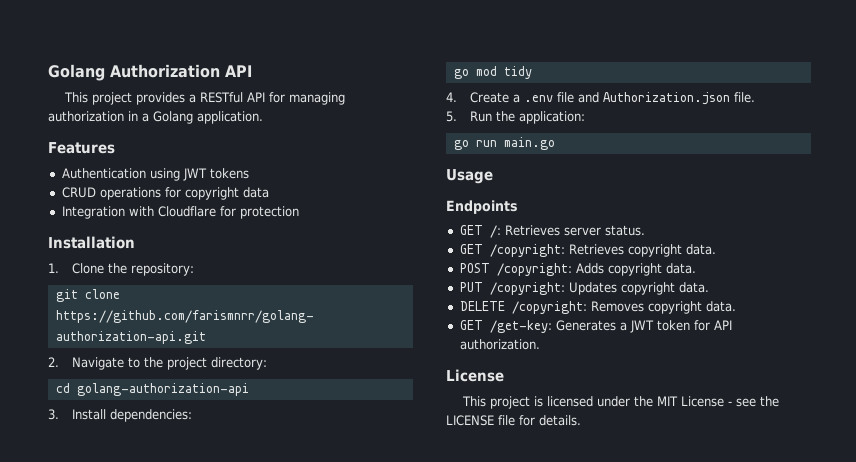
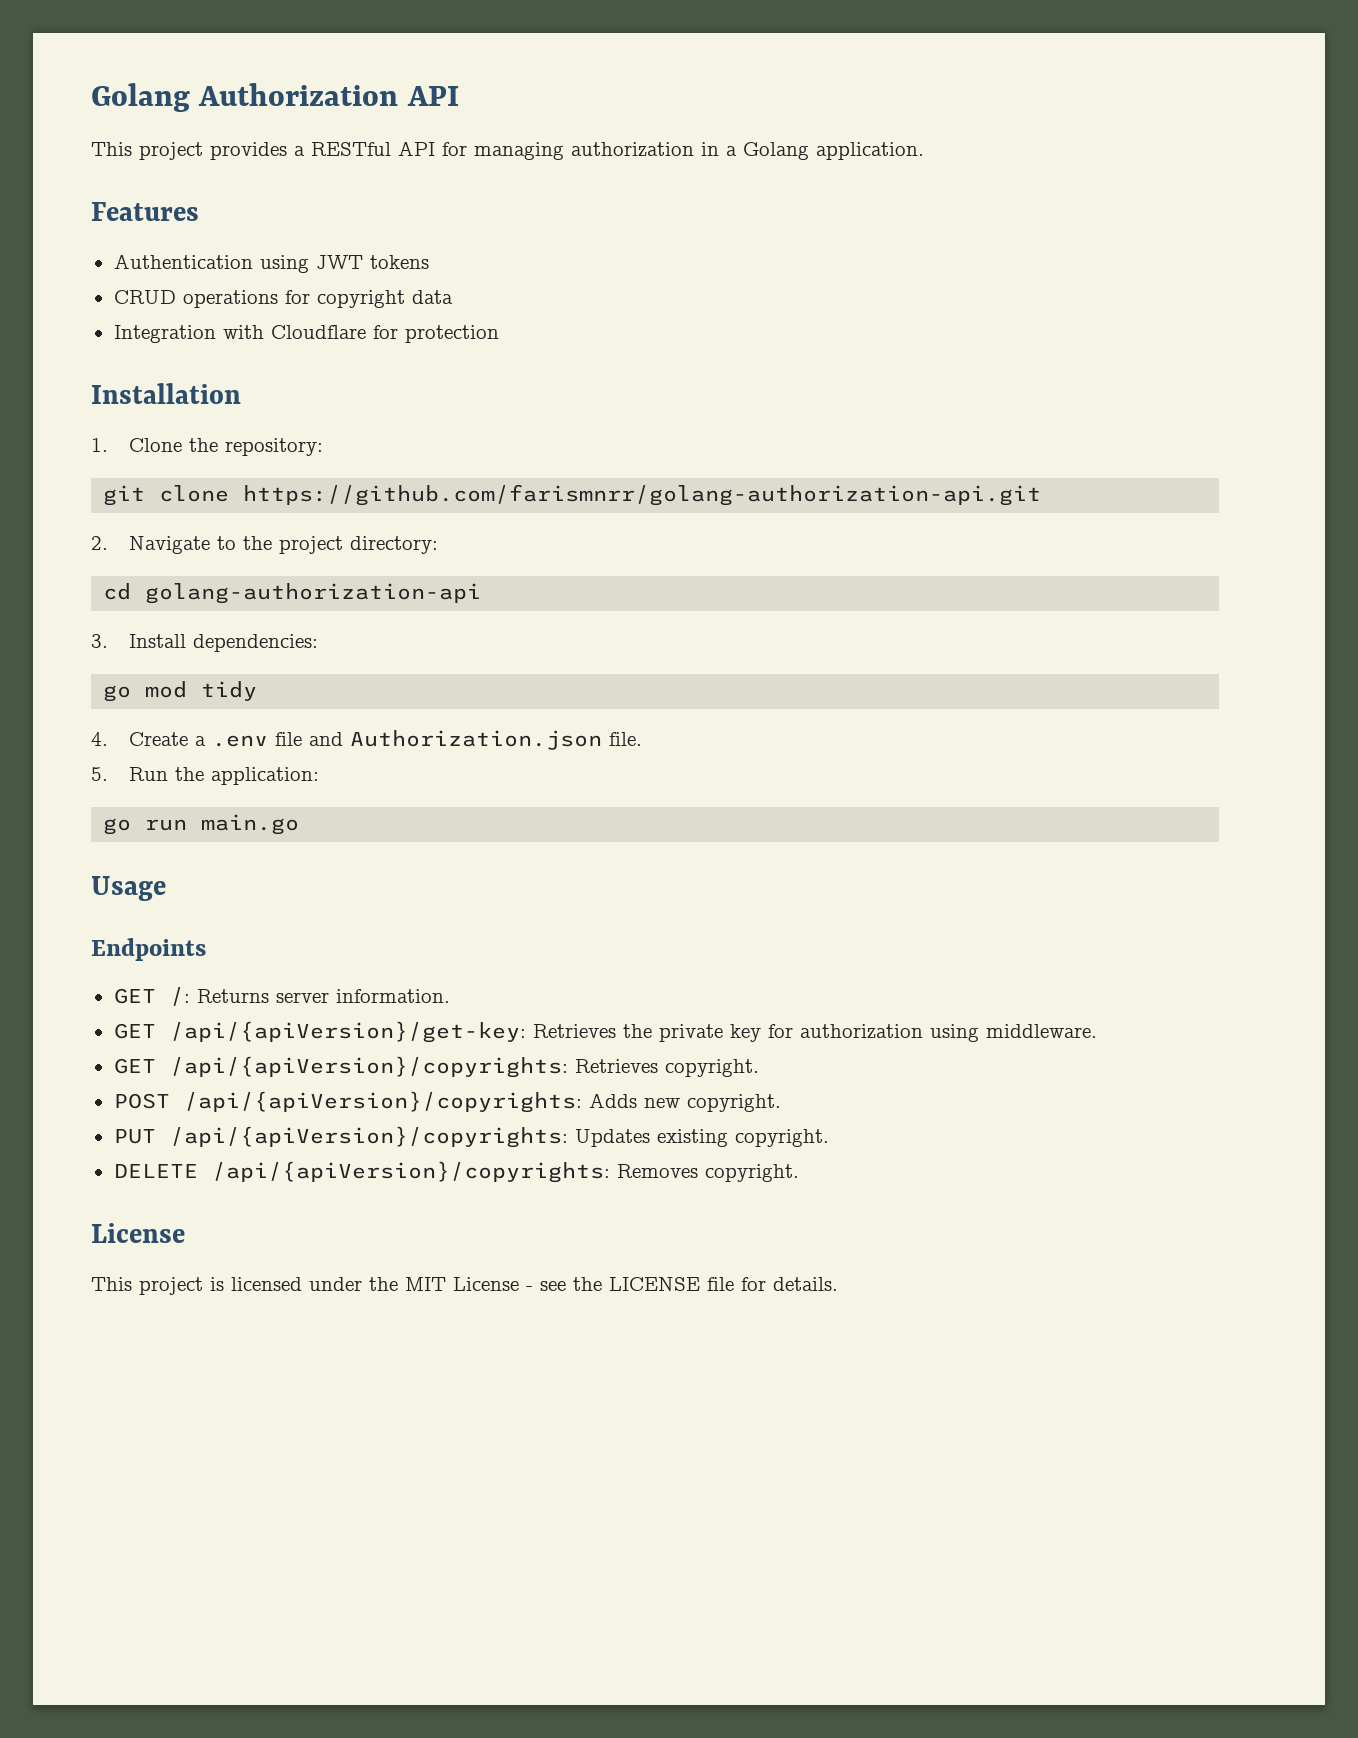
- GET /: Retrieves server status.
- GET /copyright: Retrieves copyright data.
- POST /copyright: Adds copyright data.
- PUT /copyright: Updates copyright data.
- DELETE /copyright: Removes copyright data.
- GET /get-key: Generates a JWT token for API authorization.
+ GET /: Returns server information.
+ GET /api/{apiVersion}/get-key: Retrieves the private key for authorization using middleware.
+ GET /api/{apiVersion}/copyrights: Retrieves copyright.
+ POST /api/{apiVersion}/copyrights: Adds new copyright.
+ PUT /api/{apiVersion}/copyrights: Updates existing copyright.
+ DELETE /api/{apiVersion}/copyrights: Removes copyright.

